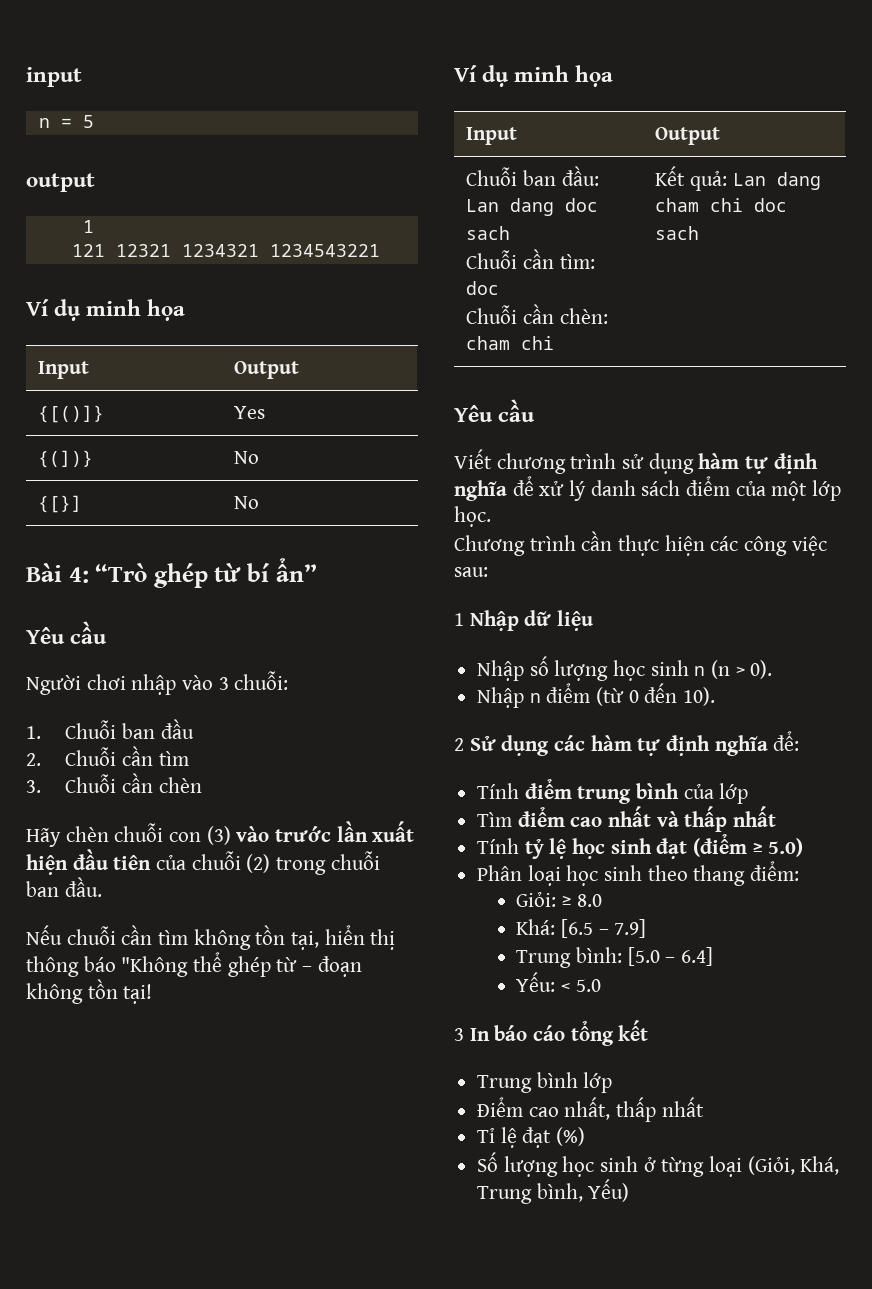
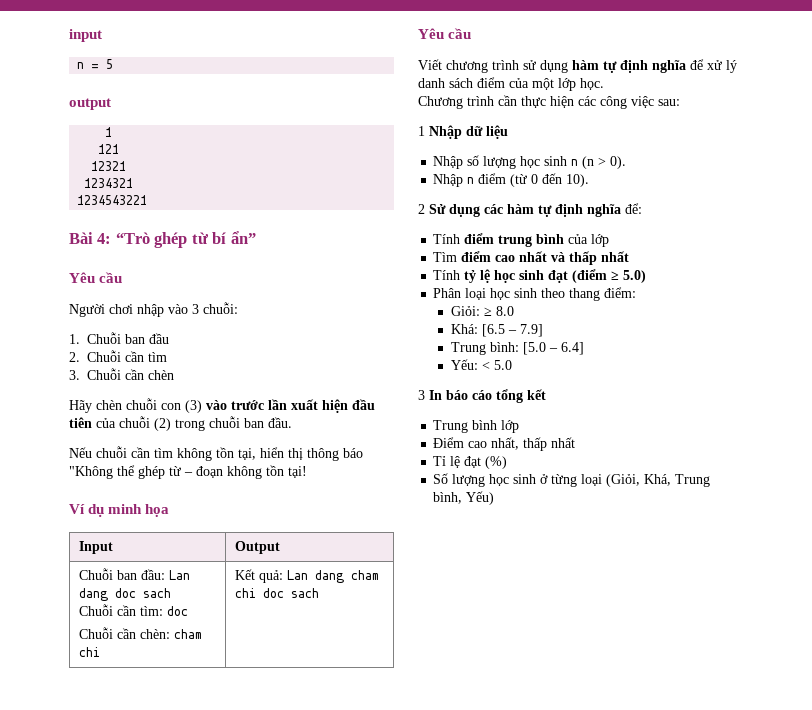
- 121 12321 1234321 1234543221
- Ví dụ minh họa
- Input | Output
- {[()]} | Yes
- {(])} | No
- {[}] | No
+ 121
+ 12321
+ 1234321
+ 1234543221

